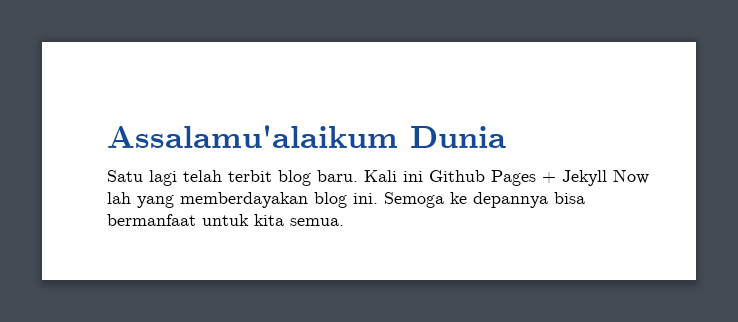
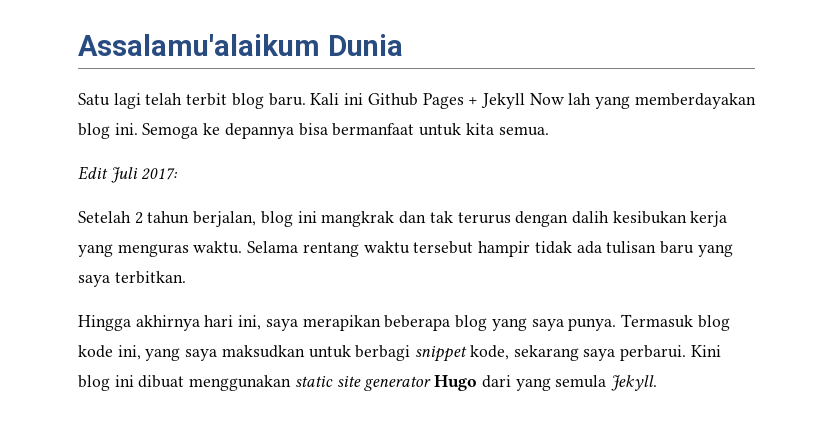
+ Edit Juli 2017:
+ Setelah 2 tahun berjalan, blog ini mangkrak dan tak terurus dengan dalih kesibukan kerja yang menguras waktu. Selama rentang waktu tersebut hampir tidak ada tulisan baru yang saya terbitkan.
+ Hingga akhirnya hari ini, saya merapikan beberapa blog yang saya punya. Termasuk blog kode ini, yang saya maksudkan untuk berbagi snippet kode, sekarang saya perbarui. Kini blog ini dibuat menggunakan static site generator Hugo dari yang semula Jekyll.

